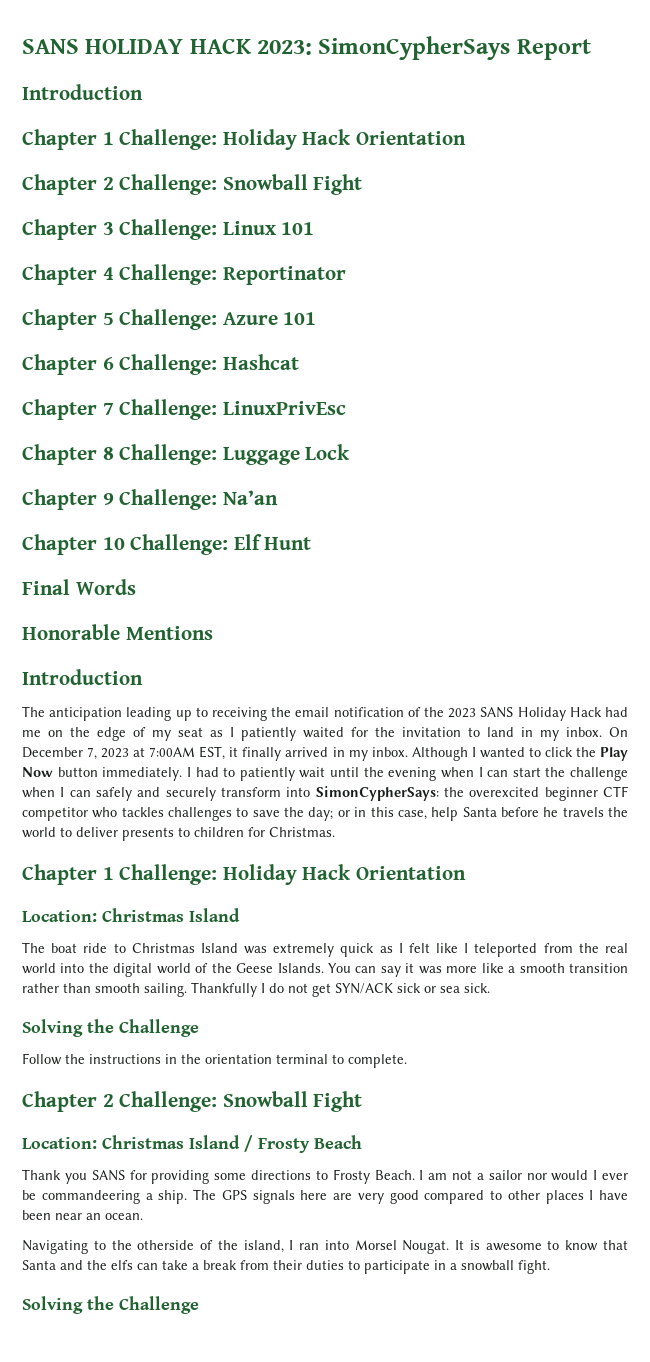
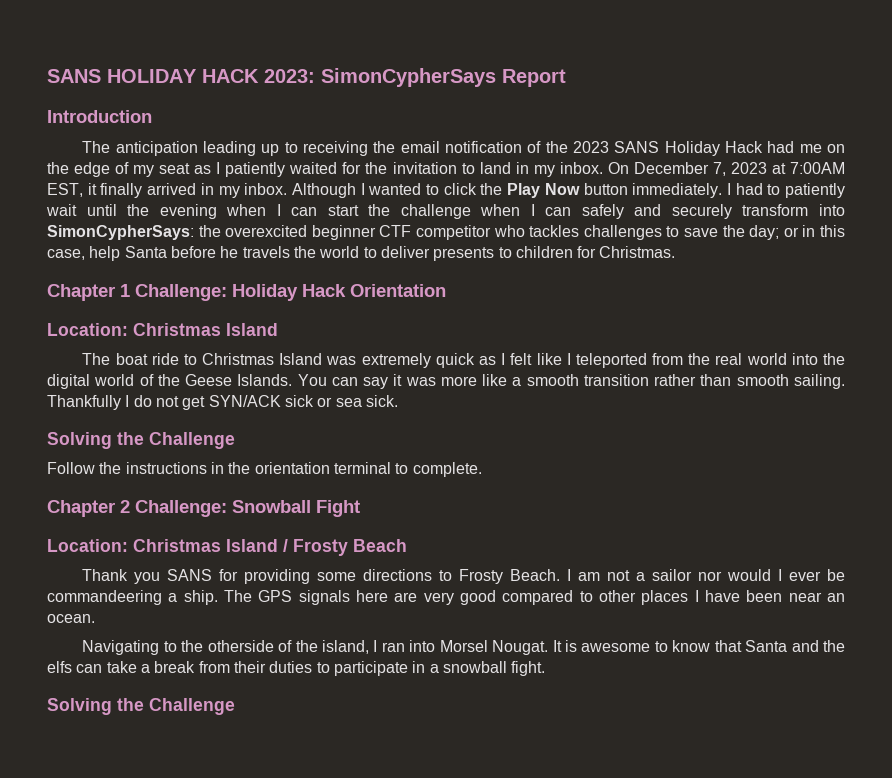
  SANS HOLIDAY HACK 2023: SimonCypherSays Report
- Introduction
- Chapter 1 Challenge: Holiday Hack Orientation
- Chapter 2 Challenge: Snowball Fight
- Chapter 3 Challenge: Linux 101
- Chapter 4 Challenge: Reportinator
- Chapter 5 Challenge: Azure 101
- Chapter 6 Challenge: Hashcat
- Chapter 7 Challenge: LinuxPrivEsc
- Chapter 8 Challenge: Luggage Lock
- Chapter 9 Challenge: Na’an
- Chapter 10 Challenge: Elf Hunt
- Final Words
- Honorable Mentions

